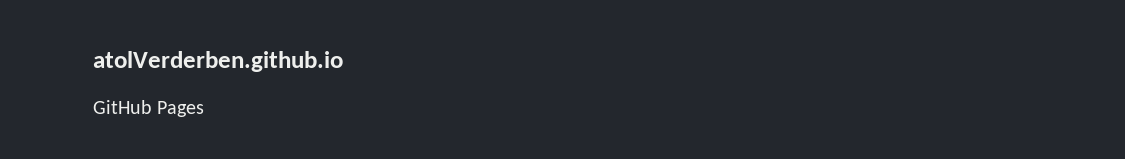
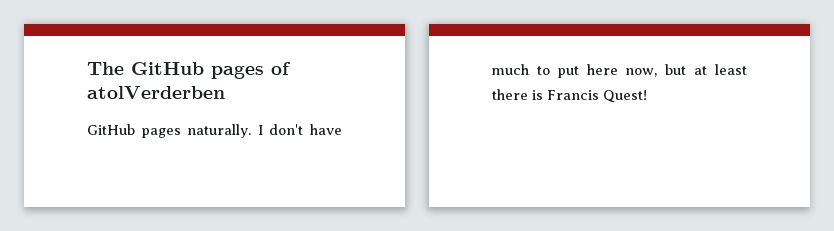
- atolVerderben.github.io
- GitHub Pages
+ The GitHub pages of atolVerderben
+ GitHub pages naturally. I don't have much to put here now, but at least there is Francis Quest!

